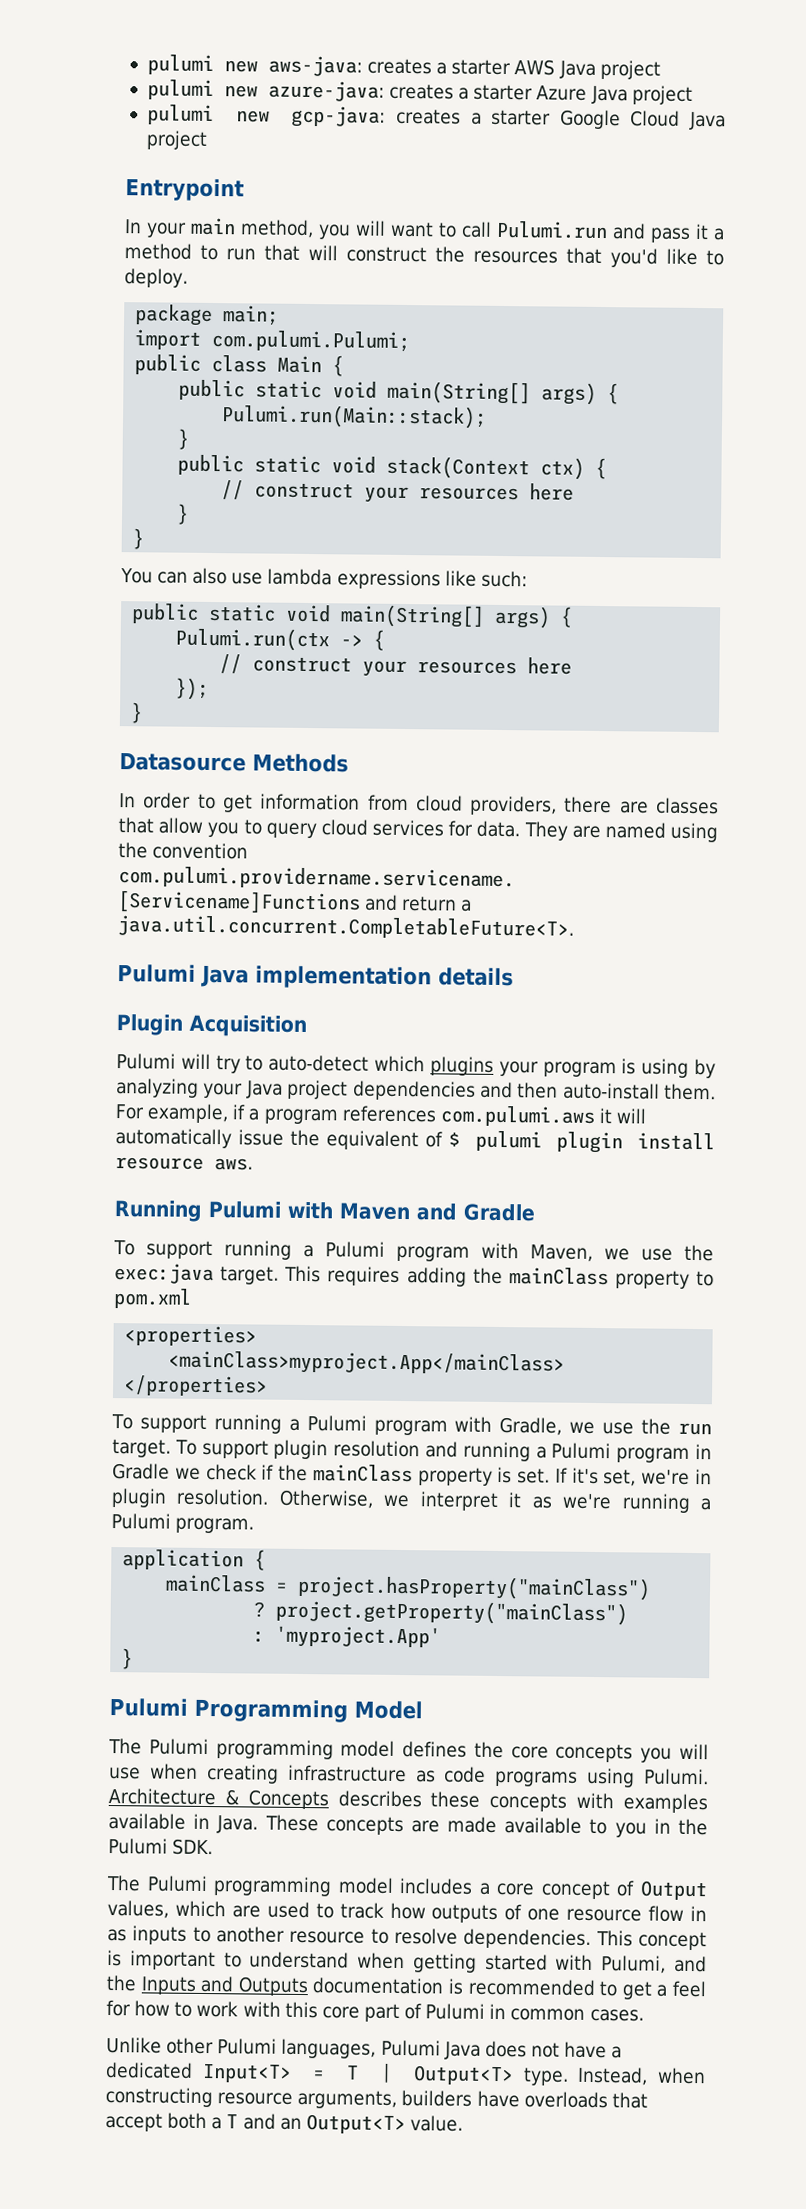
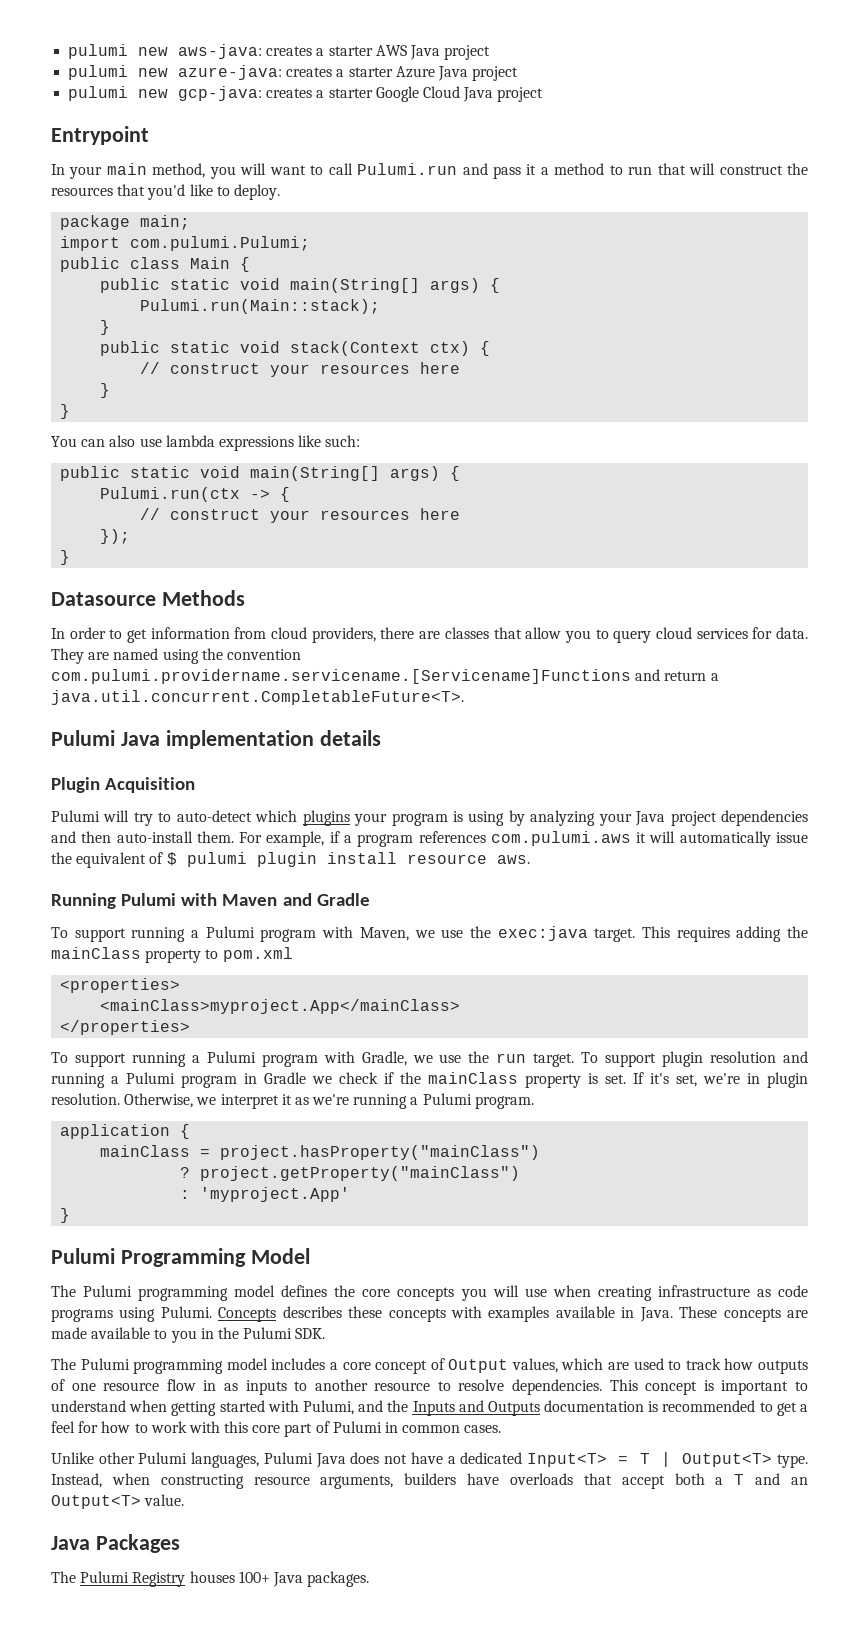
- Architecture & Concepts describes these concepts with examples available in Java.
+ Concepts describes these concepts with examples available in Java.
+ Java Packages
+ The Pulumi Registry houses 100+ Java packages.

